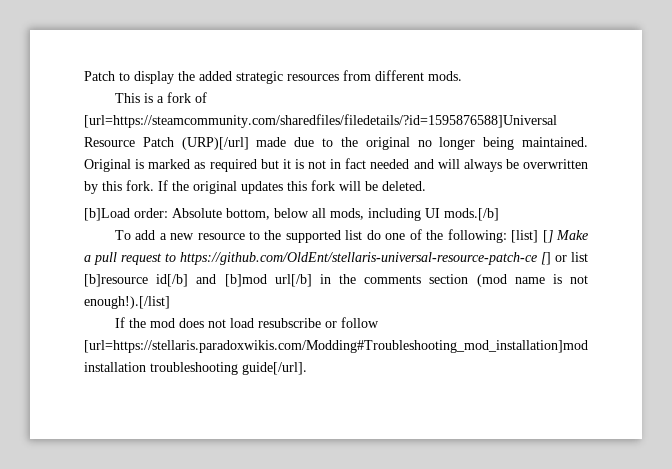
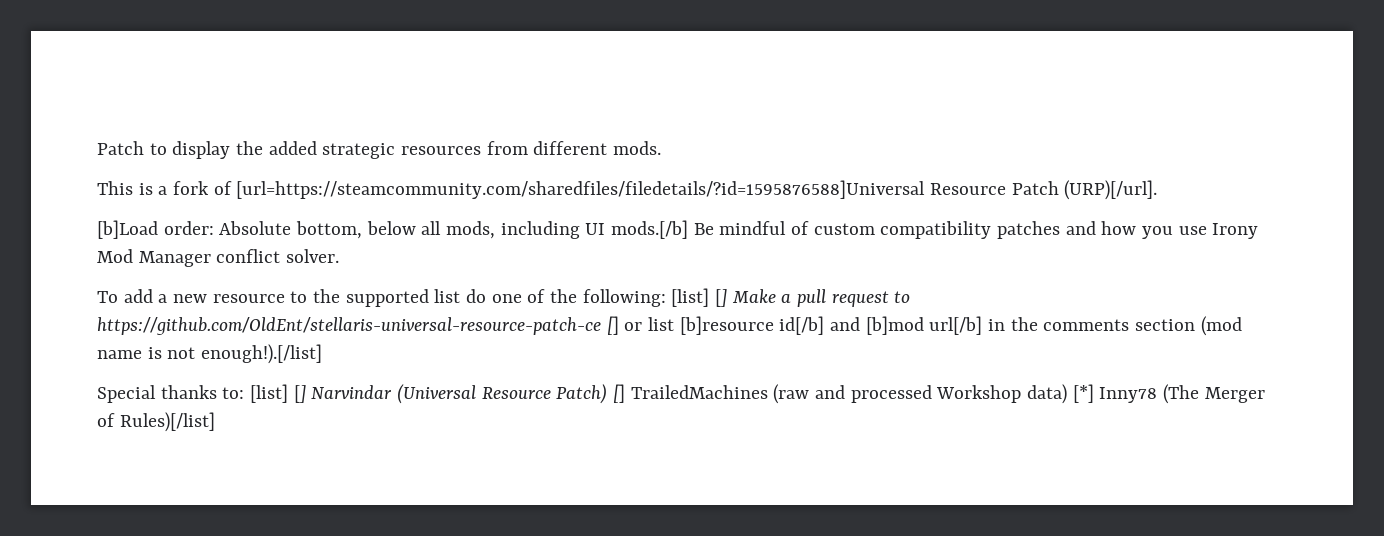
- This is a fork of [url=https://steamcommunity.com/sharedfiles/filedetails/?id=1595876588]Universal Resource Patch (URP)[/url] made due to the original no longer being maintained. Original is marked as required but it is not in fact needed and will always be overwritten by this fork. If the original updates this fork will be deleted.
+ This is a fork of [url=https://steamcommunity.com/sharedfiles/filedetails/?id=1595876588]Universal Resource Patch (URP)[/url].
- [b]Load order: Absolute bottom, below all mods, including UI mods.[/b]
+ [b]Load order: Absolute bottom, below all mods, including UI mods.[/b] Be mindful of custom compatibility patches and how you use Irony Mod Manager conflict solver.
- If the mod does not load resubscribe or follow [url=https://stellaris.paradoxwikis.com/Modding#Troubleshooting_mod_installation]mod installation troubleshooting guide[/url].
+ Special thanks to: [list] [] Narvindar (Universal Resource Patch) [] TrailedMachines (raw and processed Workshop data) [*] Inny78 (The Merger of Rules)[/list]

